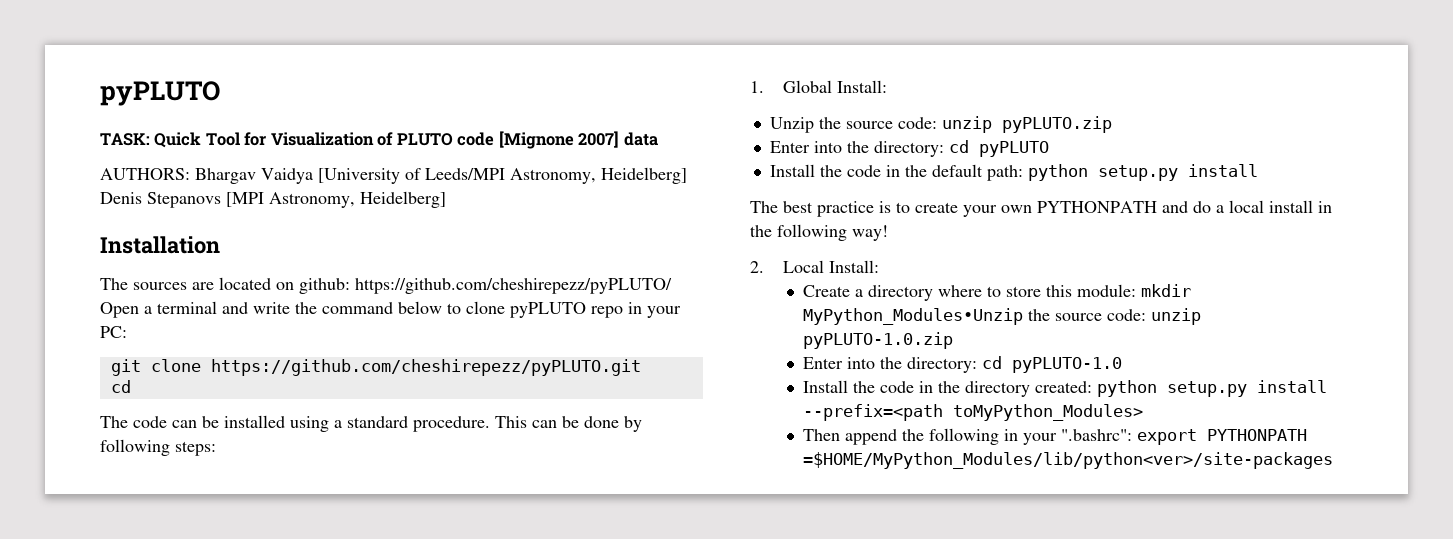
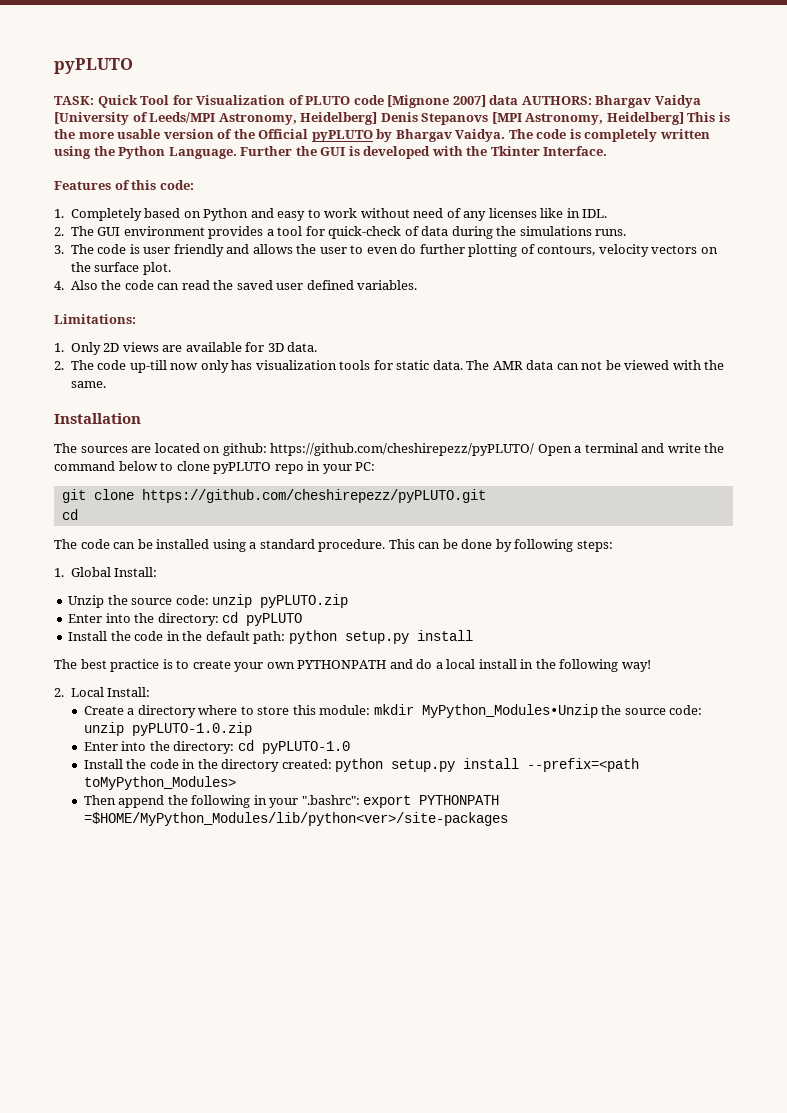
- TASK: Quick Tool for Visualization of PLUTO code [Mignone 2007] data
- AUTHORS: Bhargav Vaidya [University of Leeds/MPI Astronomy, Heidelberg] Denis Stepanovs [MPI Astronomy, Heidelberg]
+ TASK: Quick Tool for Visualization of PLUTO code [Mignone 2007] data AUTHORS: Bhargav Vaidya [University of Leeds/MPI Astronomy, Heidelberg] Denis Stepanovs [MPI Astronomy, Heidelberg] This is the more usable version of the Official pyPLUTO by Bhargav Vaidya. The code is completely written using the Python Language. Further the GUI is developed with the Tkinter Interface.
+ Features of this code:
+ 1. Completely based on Python and easy to work without need of any licenses like in IDL.
+ 2. The GUI environment provides a tool for quick-check of data during the simulations runs.
+ 3. The code is user friendly and allows the user to even do further plotting of contours, velocity vectors on the surface plot.
+ 4. Also the code can read the saved user defined variables.
+ Limitations:
+ 1. Only 2D views are available for 3D data.
+ 2. The code up-till now only has visualization tools for static data. The AMR data can not be viewed with the same.

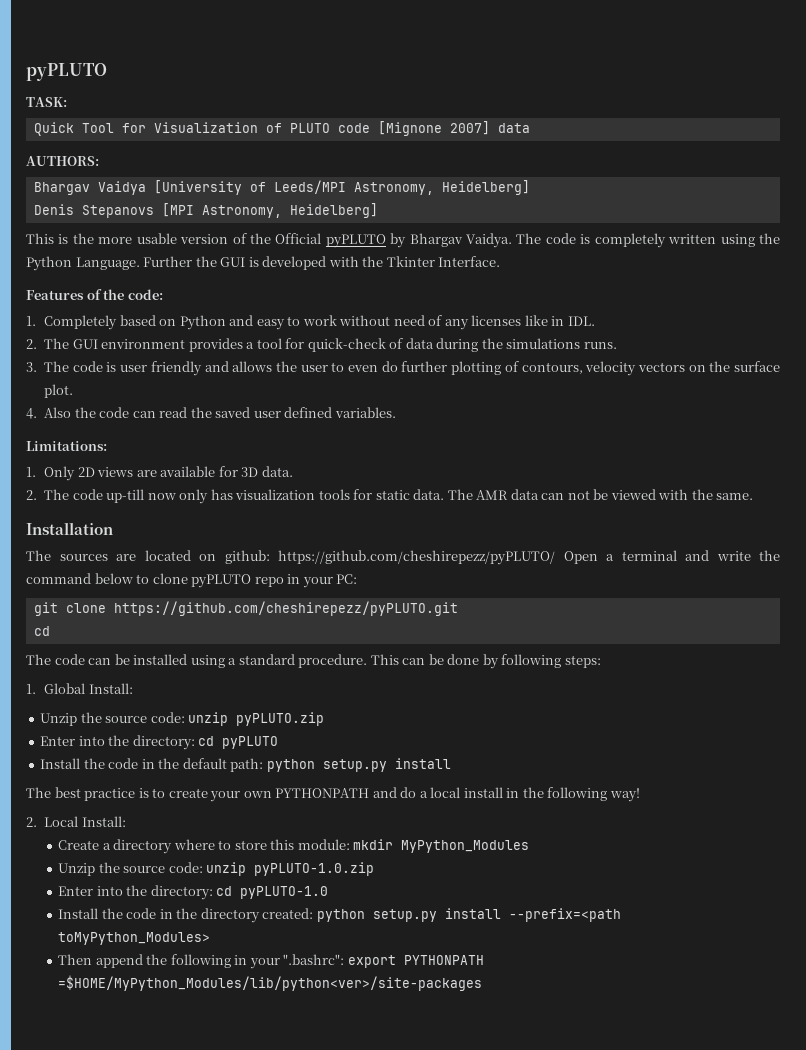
- TASK: Quick Tool for Visualization of PLUTO code [Mignone 2007] data AUTHORS: Bhargav Vaidya [University of Leeds/MPI Astronomy, Heidelberg] Denis Stepanovs [MPI Astronomy, Heidelberg] This is the more usable version of the Official pyPLUTO by Bhargav Vaidya.
+ TASK:
+ Quick Tool for Visualization of PLUTO code [Mignone 2007] data
+ AUTHORS:
+ Bhargav Vaidya [University of Leeds/MPI Astronomy, Heidelberg]
+ Denis Stepanovs [MPI Astronomy, Heidelberg]
+ This is the more usable version of the Official pyPLUTO by Bhargav Vaidya.
- Features of this code:
+ Features of the code:
- Create a directory where to store this module: mkdir MyPython_Modules•Unzip the source code: unzip pyPLUTO-1.0.zip
+ Create a directory where to store this module: mkdir MyPython_Modules
+ Unzip the source code: unzip pyPLUTO-1.0.zip

